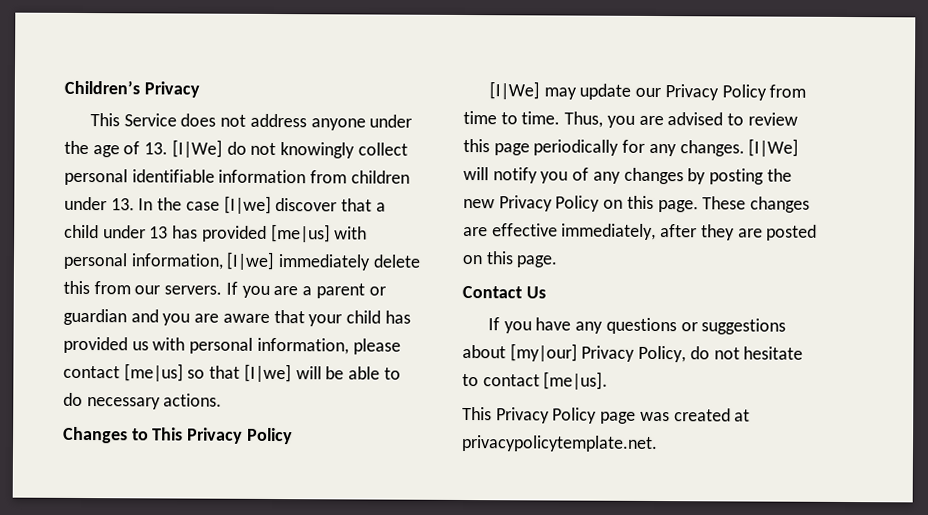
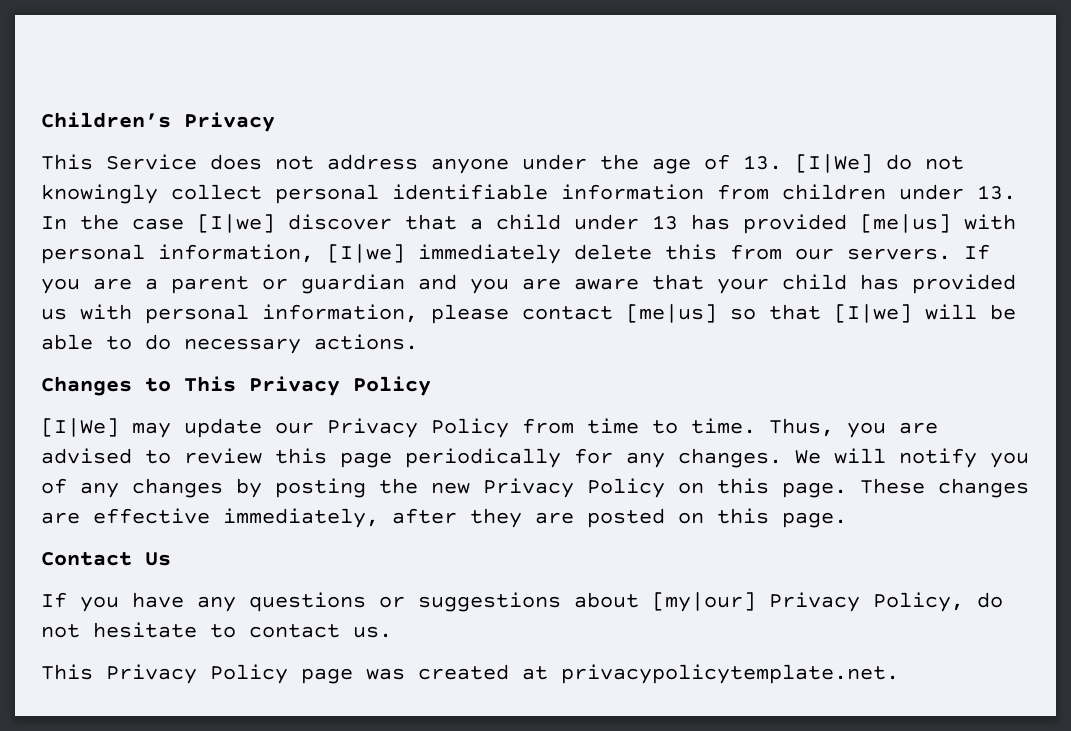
- [I|We] will notify you of any changes by posting the new Privacy Policy on this page.
+ We will notify you of any changes by posting the new Privacy Policy on this page.
- If you have any questions or suggestions about [my|our] Privacy Policy, do not hesitate to contact [me|us].
+ If you have any questions or suggestions about [my|our] Privacy Policy, do not hesitate to contact us.

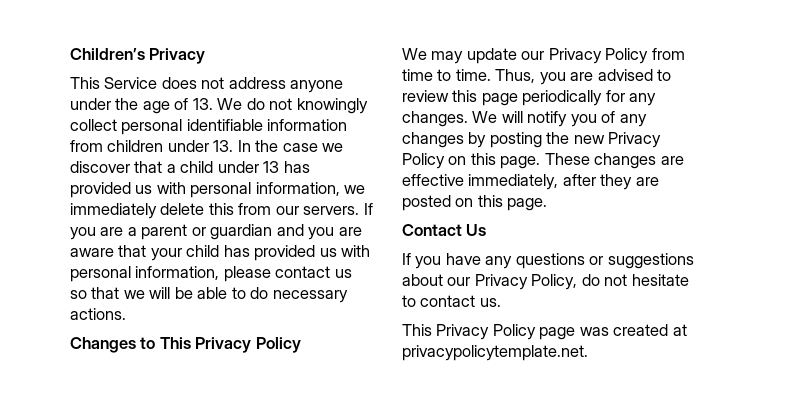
- This Service does not address anyone under the age of 13. [I|We] do not knowingly collect personal identifiable information from children under 13. In the case [I|we] discover that a child under 13 has provided [me|us] with personal information, [I|we] immediately delete this from our servers.
+ This Service does not address anyone under the age of 13. We do not knowingly collect personal identifiable information from children under 13. In the case we discover that a child under 13 has provided us with personal information, we immediately delete this from our servers.
- If you are a parent or guardian and you are aware that your child has provided us with personal information, please contact [me|us] so that [I|we] will be able to do necessary actions.
+ If you are a parent or guardian and you are aware that your child has provided us with personal information, please contact us so that we will be able to do necessary actions.
- [I|We] may update our Privacy Policy from time to time.
+ We may update our Privacy Policy from time to time.
- If you have any questions or suggestions about [my|our] Privacy Policy, do not hesitate to contact us.
+ If you have any questions or suggestions about our Privacy Policy, do not hesitate to contact us.

